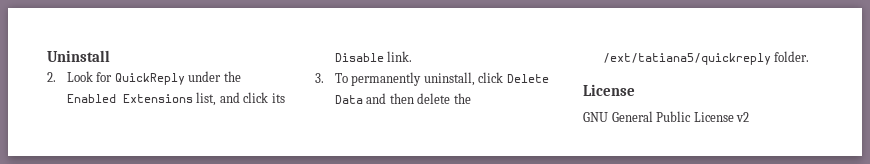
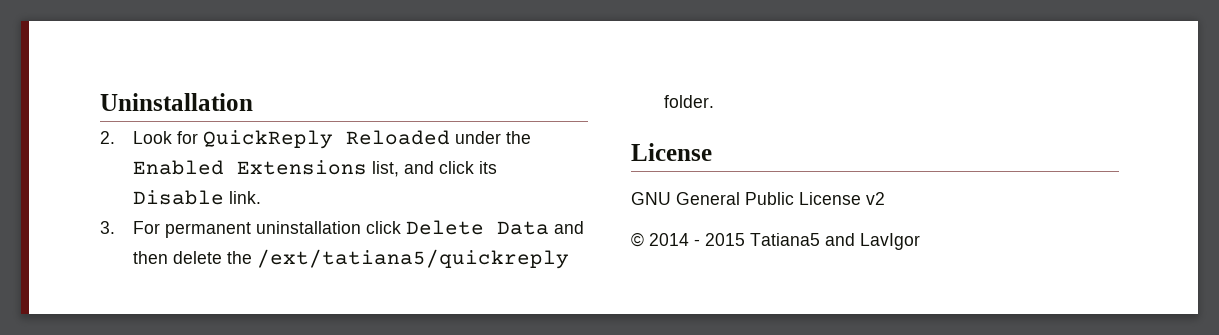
- Uninstall
+ Uninstallation
- 2. Look for QuickReply under the Enabled Extensions list, and click its Disable link.
+ 2. Look for QuickReply Reloaded under the Enabled Extensions list, and click its Disable link.
- 3. To permanently uninstall, click Delete Data and then delete the /ext/tatiana5/quickreply folder.
+ 3. For permanent uninstallation click Delete Data and then delete the /ext/tatiana5/quickreply folder.
+ © 2014 - 2015 Tatiana5 and LavIgor

